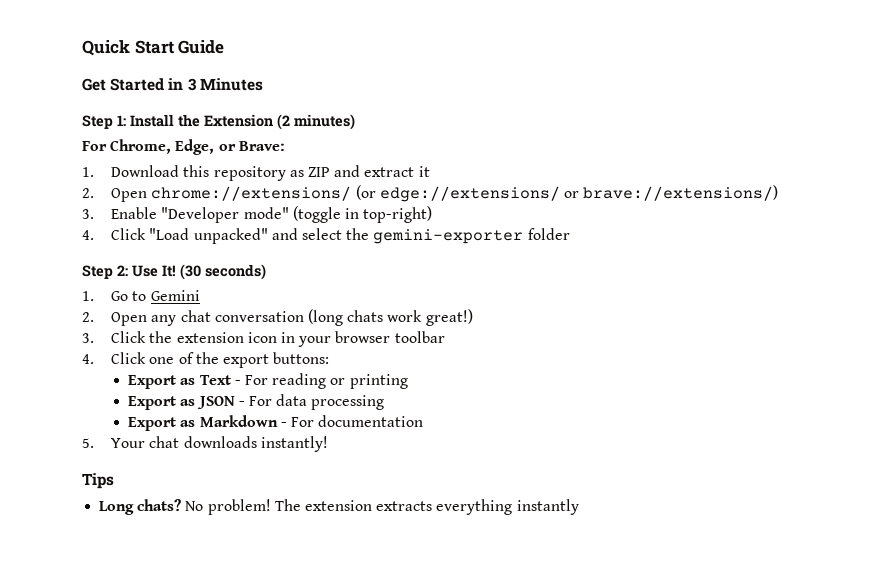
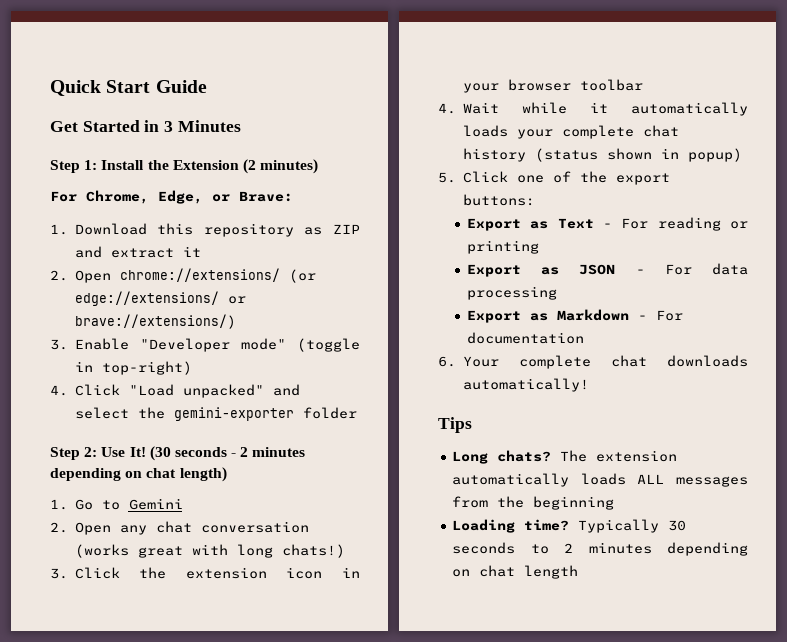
- (30 seconds)
+ (30 seconds - 2 minutes depending on chat length)
- 2. Open any chat conversation (long chats work great!)
+ 2. Open any chat conversation (works great with long chats!)
- 4. Click one of the export buttons:
+ 4. Wait while it automatically loads your complete chat history (status shown in popup)
+ 5. Click one of the export buttons:
- 5. Your chat downloads instantly!
+ 6. Your complete chat downloads automatically!
- No problem! The extension extracts everything instantly
+ The extension automatically loads ALL messages from the beginning
+ Loading time? Typically 30 seconds to 2 minutes depending on chat length

